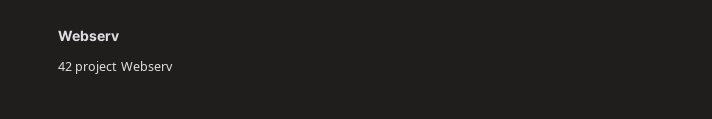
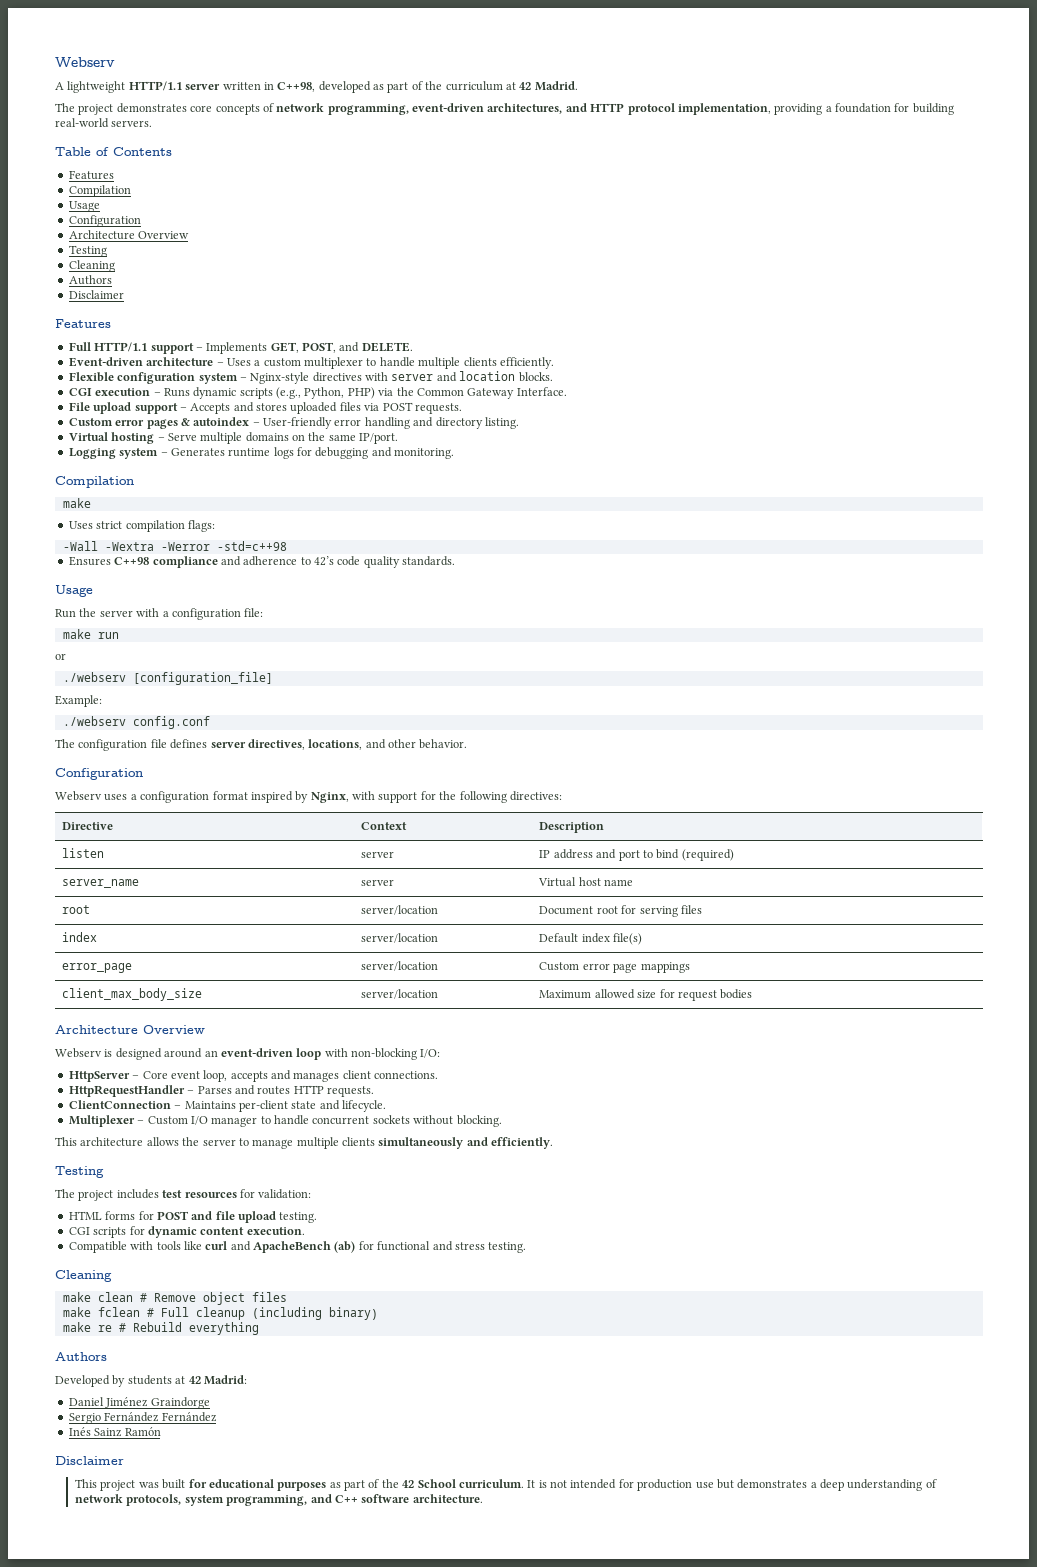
- 42 project Webserv
+ A lightweight HTTP/1.1 server written in C++98, developed as part of the curriculum at 42 Madrid.
+ The project demonstrates core concepts of network programming, event-driven architectures, and HTTP protocol implementation, providing a foundation for building real-world servers.
+ Table of Contents
+ Features
+ Compilation
+ Usage
+ Configuration
+ Architecture Overview
+ Testing
+ Cleaning
+ Authors
+ Disclaimer
+ Features
+ Full HTTP/1.1 support – Implements GET, POST, and DELETE.
+ Event-driven architecture – Uses a custom multiplexer to handle multiple clients efficiently.
+ Flexible configuration system – Nginx-style directives with server and location blocks.
+ CGI execution – Runs dynamic scripts (e.g., Python, PHP) via the Common Gateway Interface.
+ File upload support – Accepts and stores uploaded files via POST requests.
+ Custom error pages & autoindex – User-friendly error handling and directory listing.
+ Virtual hosting – Serve multiple domains on the same IP/port.
+ Logging system – Generates runtime logs for debugging and monitoring.
+ Compilation
+ make
+ Uses strict compilation flags:
+ -Wall -Wextra -Werror -std=c++98
+ Ensures C++98 compliance and adherence to 42’s code quality standards.
+ Usage
+ Run the server with a configuration file:
+ make run
+ or
+ ./webserv [configuration_file]
+ Example:
+ ./webserv config.conf
+ The configuration file defines server directives, locations, and other behavior.
+ Configuration
+ Webserv uses a configuration format inspired by Nginx, with support for the following directives:
+ Directive | Context | Description
+ listen | server | IP address and port to bind (required)
+ server_name | server | Virtual host name
+ root | server/location | Document root for serving files
+ index | server/location | Default index file(s)
+ error_page | server/location | Custom error page mappings
+ client_max_body_size | server/location | Maximum allowed size for request bodies
+ Architecture Overview
+ Webserv is designed around an event-driven loop with non-blocking I/O:
+ HttpServer – Core event loop, accepts and manages client connections.
+ HttpRequestHandler – Parses and routes HTTP requests.
+ ClientConnection – Maintains per-client state and lifecycle.
+ Multiplexer – Custom I/O manager to handle concurrent sockets without blocking.
+ This architecture allows the server to manage multiple clients simultaneously and efficiently.
+ Testing
+ The project includes test resources for validation:
+ HTML forms for POST and file upload testing.
+ CGI scripts for dynamic content execution.
+ Compatible with tools like curl and ApacheBench (ab) for functional and stress testing.
+ Cleaning
+ make clean # Remove object files
+ make fclean # Full cleanup (including binary)
+ make re # Rebuild everything
+ Authors
+ Developed by students at 42 Madrid:
+ Daniel Jiménez Graindorge
+ Sergio Fernández Fernández
+ Inés Sainz Ramón
+ Disclaimer
+ This project was built for educational purposes as part of the 42 School curriculum. It is not intended for production use but demonstrates a deep understanding of network protocols, system programming, and C++ software architecture.

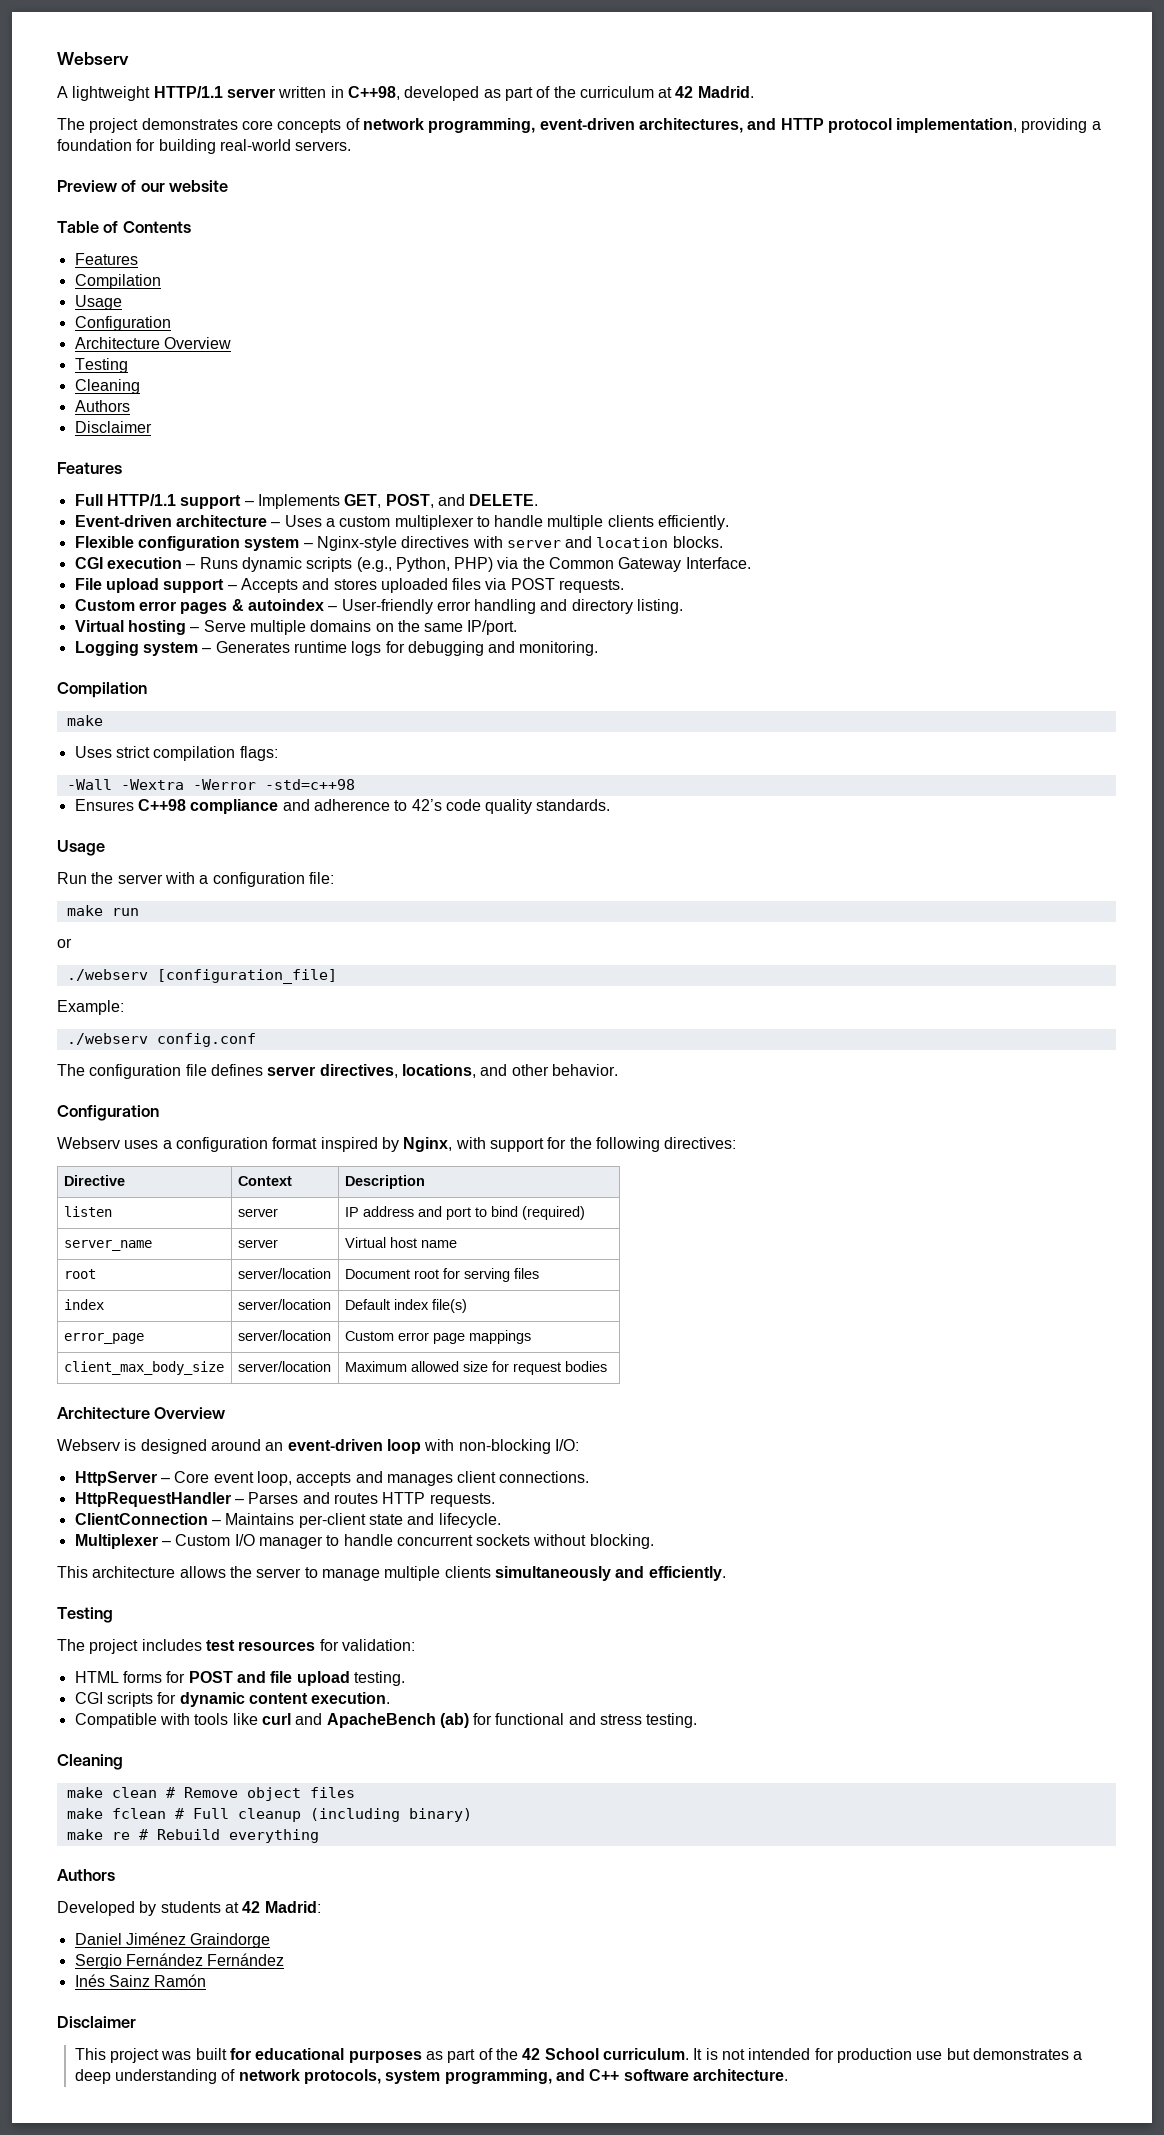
+ Preview of our website

